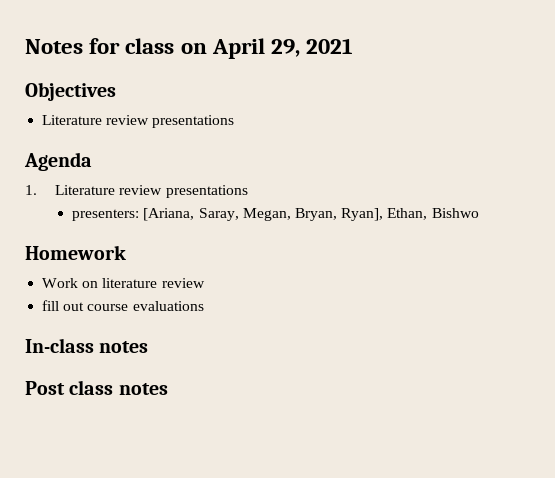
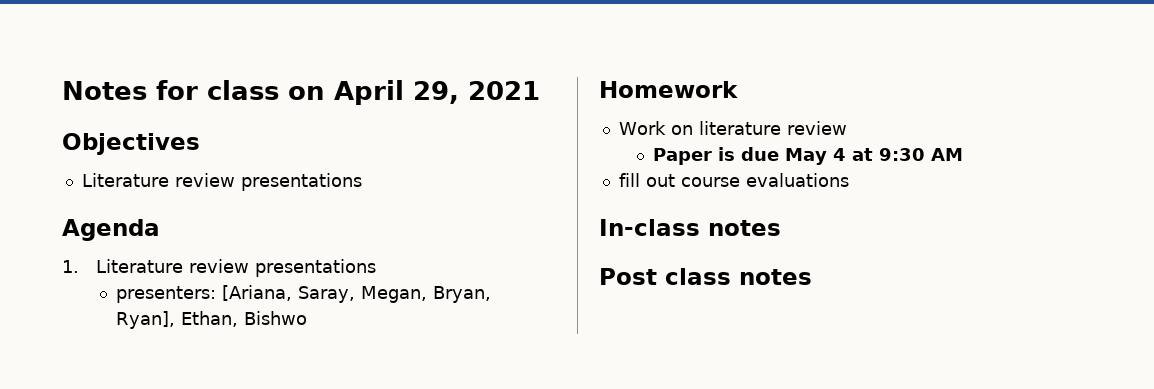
+ Paper is due May 4 at 9:30 AM

